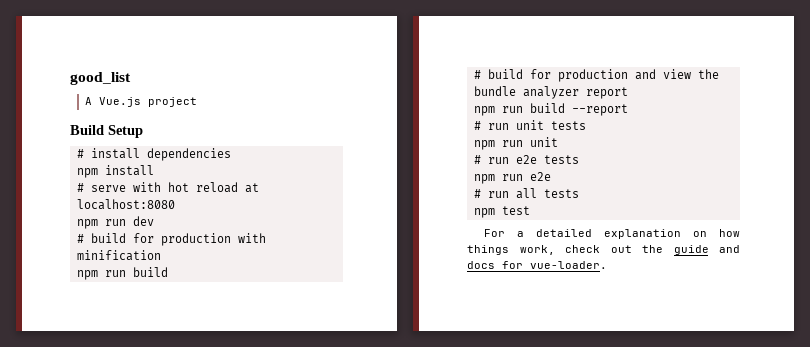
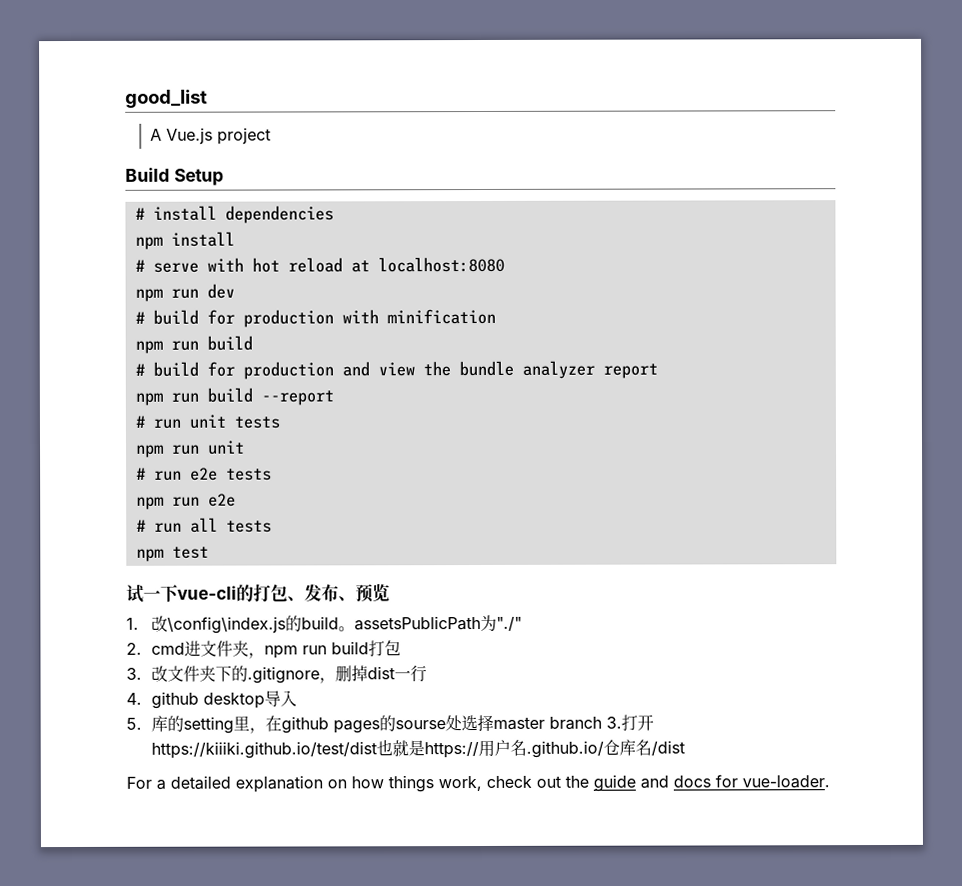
+ 试一下vue-cli的打包、发布、预览
+ 1.改\config\index.js的build。assetsPublicPath为"./"
+ 2. cmd进文件夹，npm run build打包
+ 3.改文件夹下的.gitignore，删掉dist一行
+ 4. github desktop导入
+ 5.库的setting里，在github pages的sourse处选择master branch 3.打开https://kiiiki.github.io/test/dist也就是https://用户名.github.io/仓库名/dist

